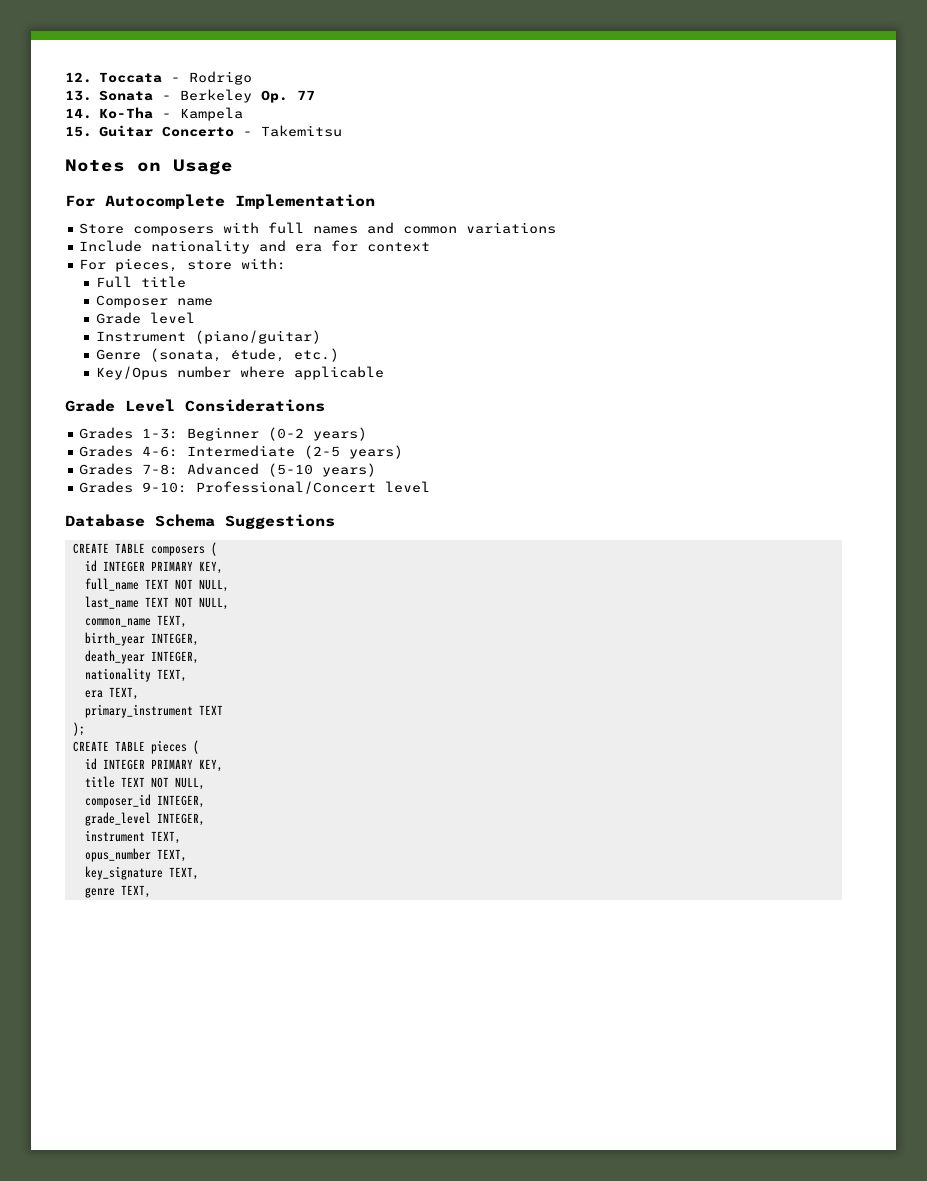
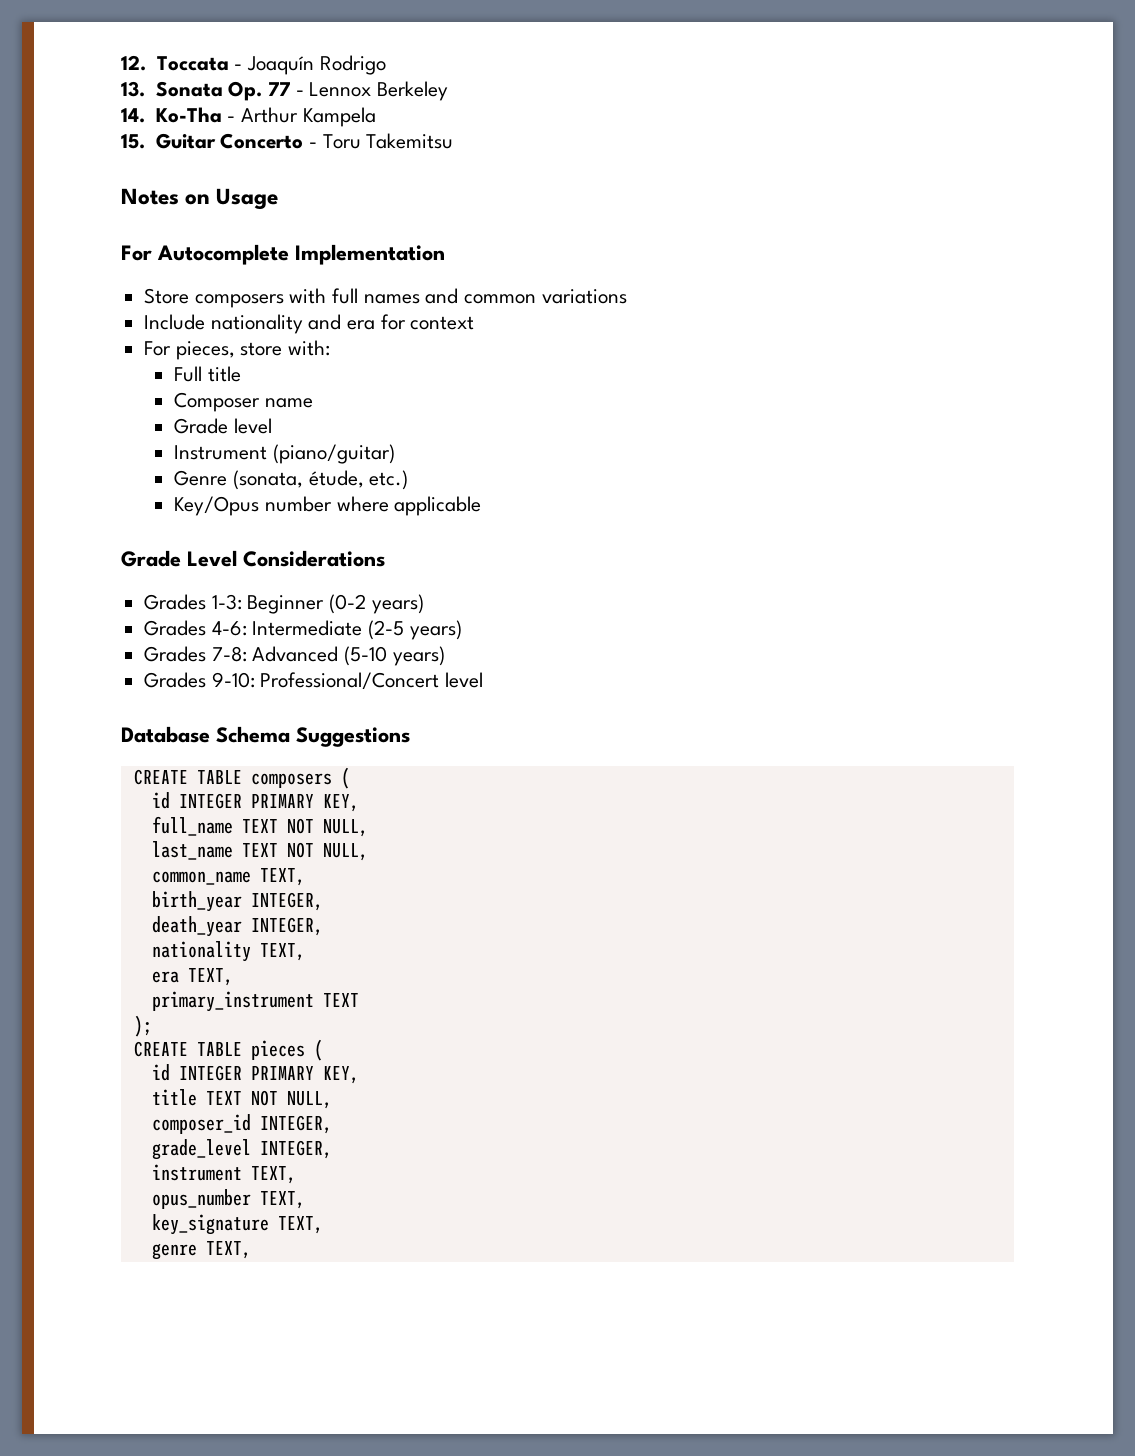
- 12. Toccata - Rodrigo
+ 12. Toccata - Joaquín Rodrigo
- 13. Sonata - Berkeley Op. 77
+ 13. Sonata Op. 77 - Lennox Berkeley
- 14. Ko-Tha - Kampela
+ 14. Ko-Tha - Arthur Kampela
- 15. Guitar Concerto - Takemitsu
+ 15. Guitar Concerto - Toru Takemitsu

